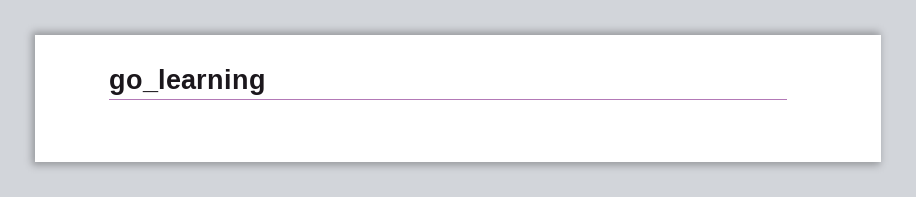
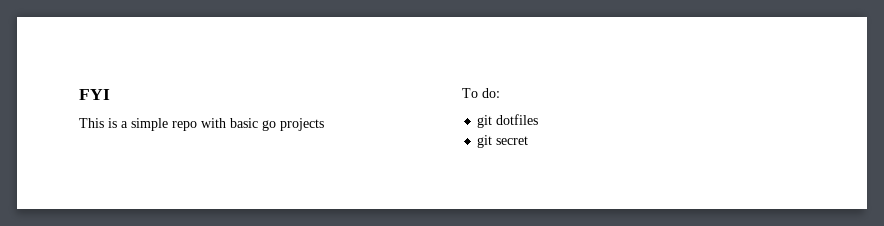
- go_learning
+ FYI
+ This is a simple repo with basic go projects
+ To do:
+ git dotfiles
+ git secret

